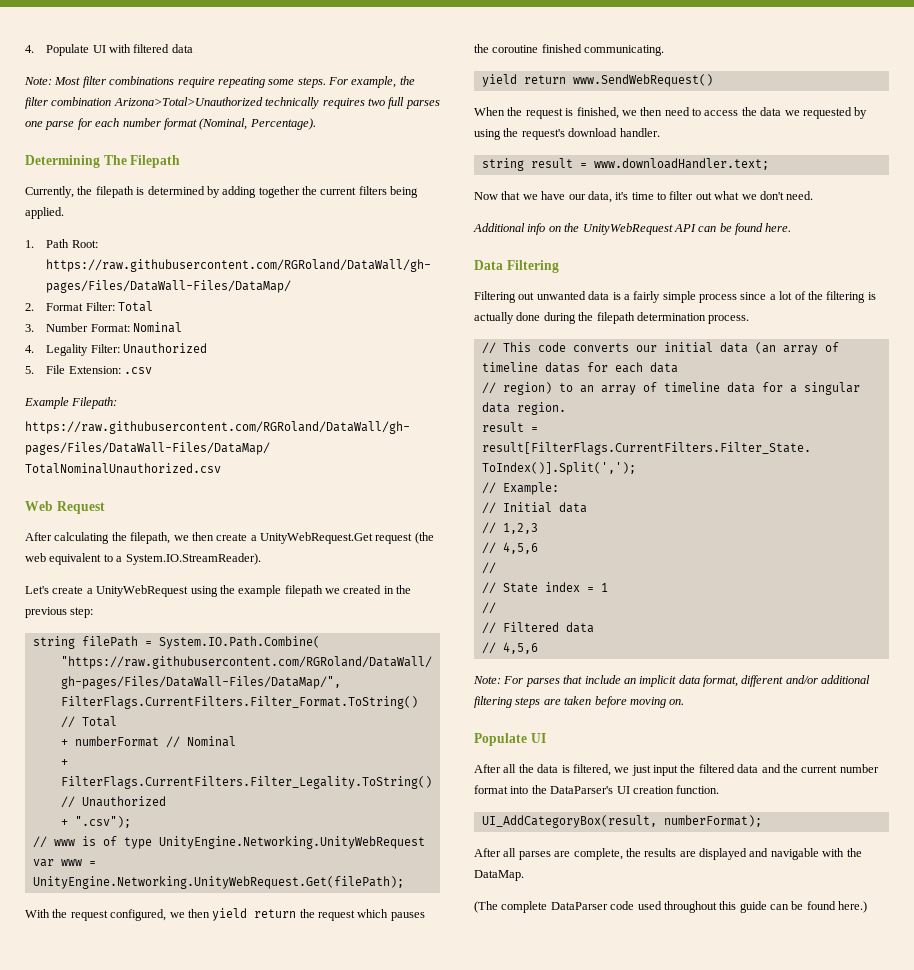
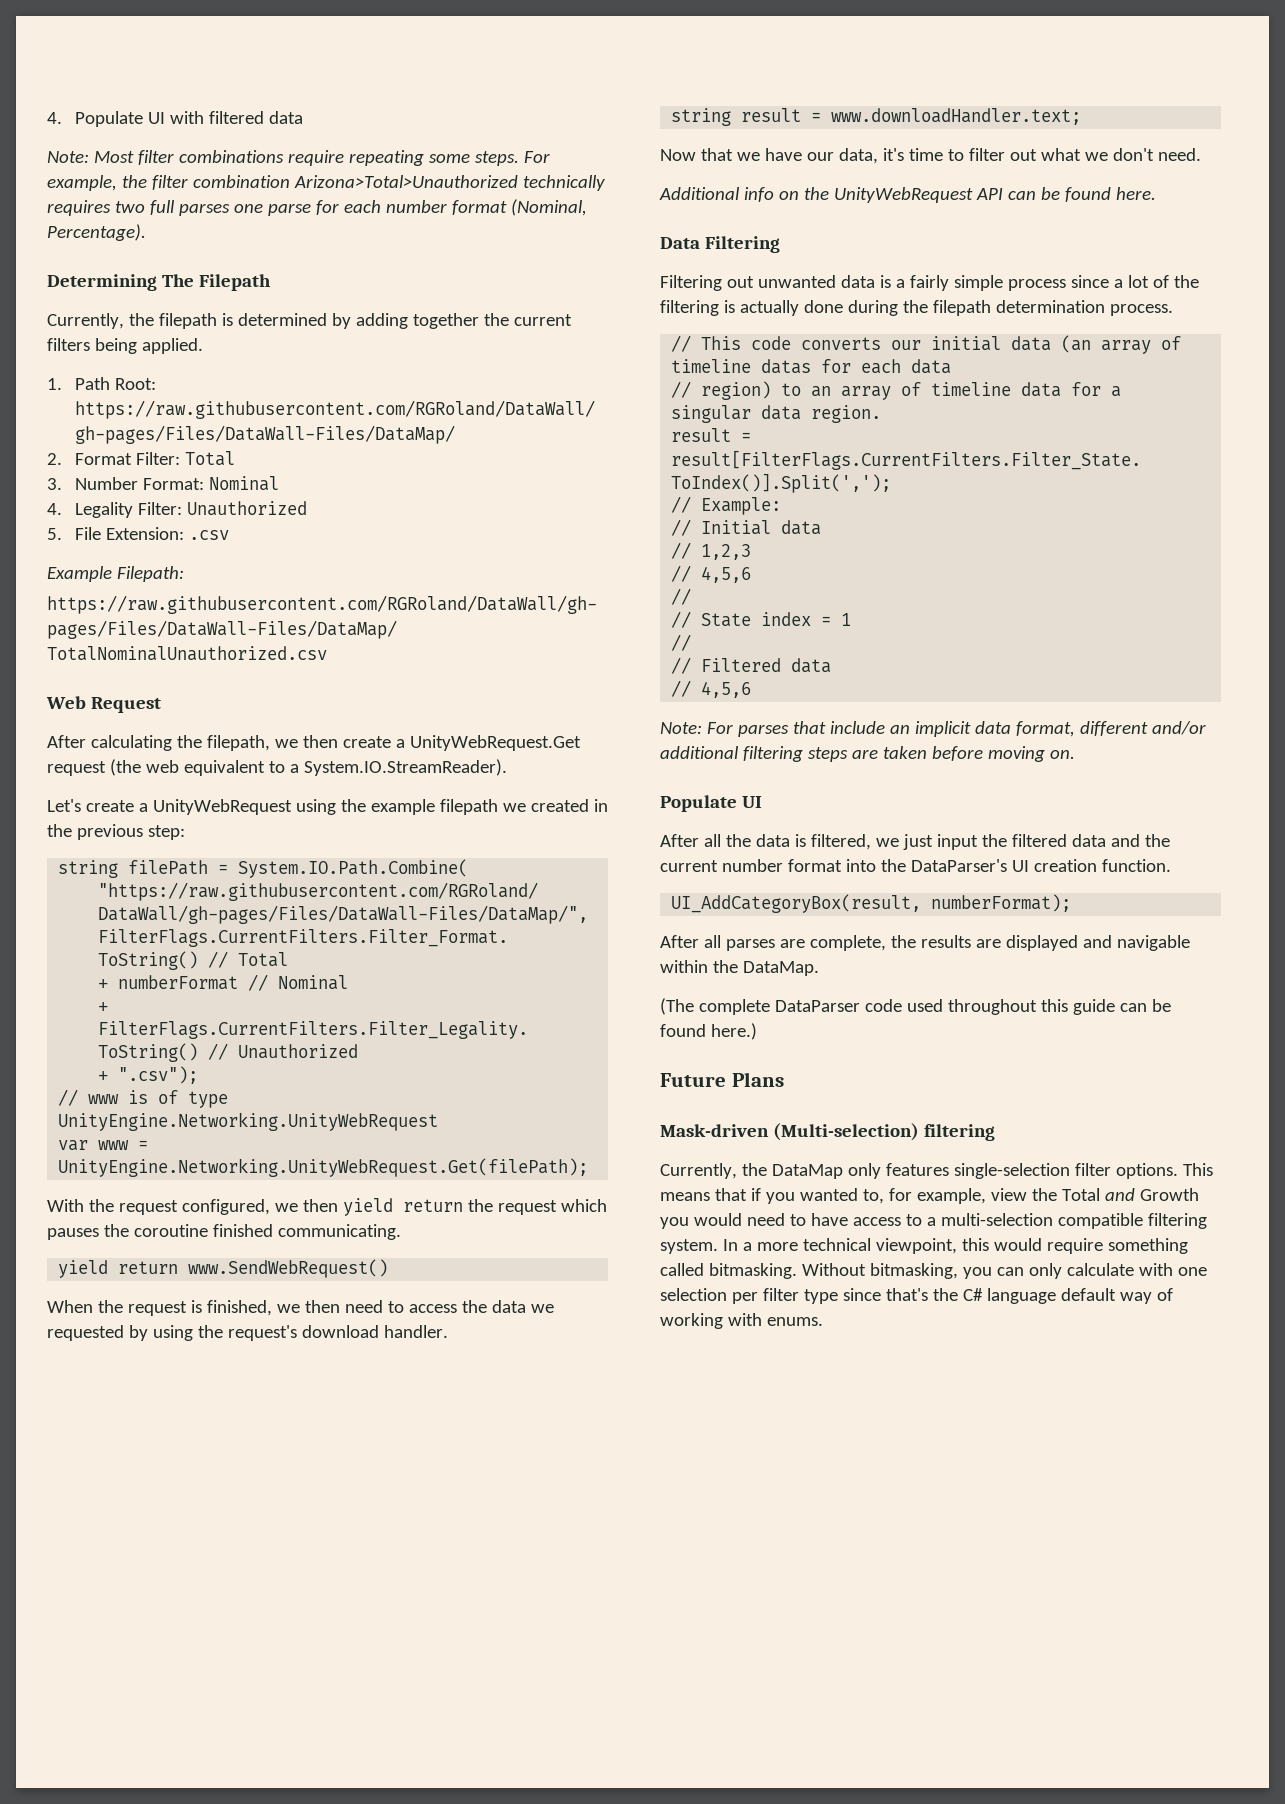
- After all parses are complete, the results are displayed and navigable with the DataMap.
+ After all parses are complete, the results are displayed and navigable within the DataMap.
+ Future Plans
+ Mask-driven (Multi-selection) filtering
+ Currently, the DataMap only features single-selection filter options. This means that if you wanted to, for example, view the Total and Growth you would need to have access to a multi-selection compatible filtering system. In a more technical viewpoint, this would require something called bitmasking. Without bitmasking, you can only calculate with one selection per filter type since that's the C# language default way of working with enums.

